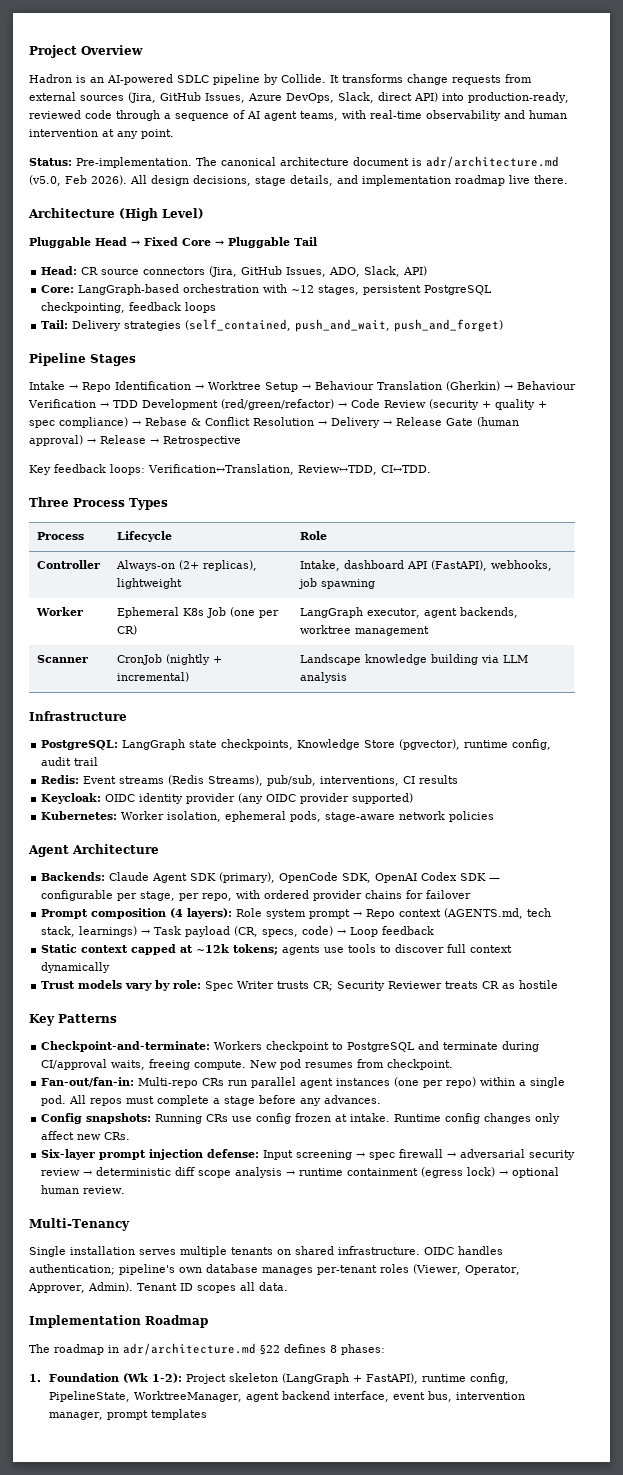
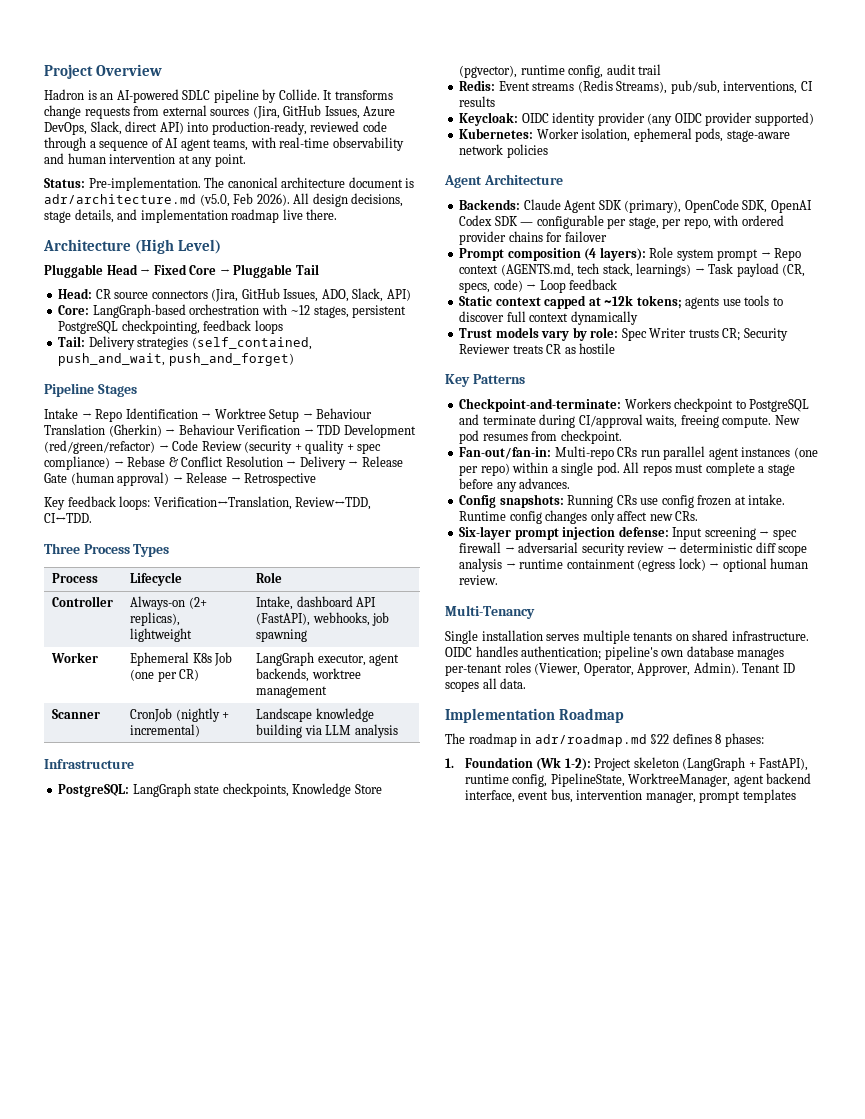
- The roadmap in adr/architecture.md §22 defines 8 phases:
+ The roadmap in adr/roadmap.md §22 defines 8 phases:

